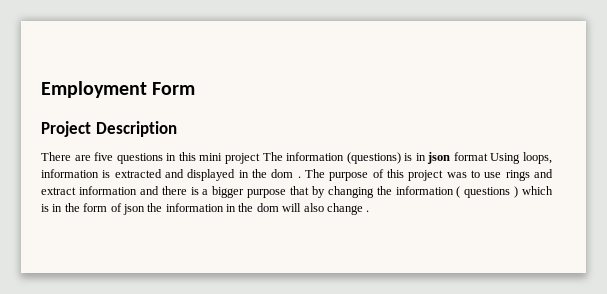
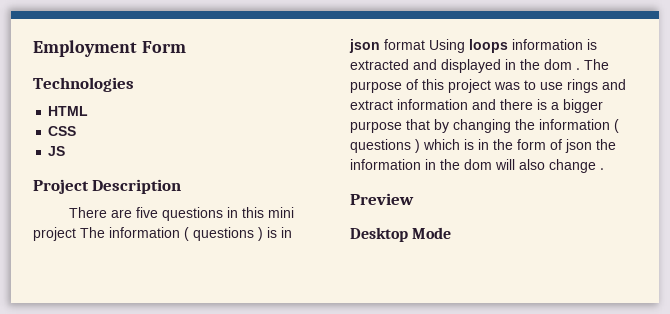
+ Technologies
+ HTML
+ CSS
+ JS
- There are five questions in this mini project The information (questions) is in json format Using loops, information is extracted and displayed in the dom .
+ There are five questions in this mini project The information ( questions ) is in json format Using loops information is extracted and displayed in the dom .
+ Preview
+ Desktop Mode

